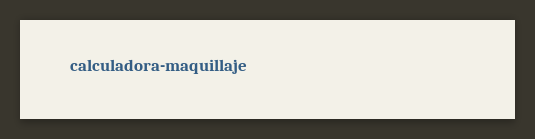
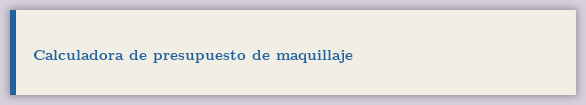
- calculadora-maquillaje
+ Calculadora de presupuesto de maquillaje

